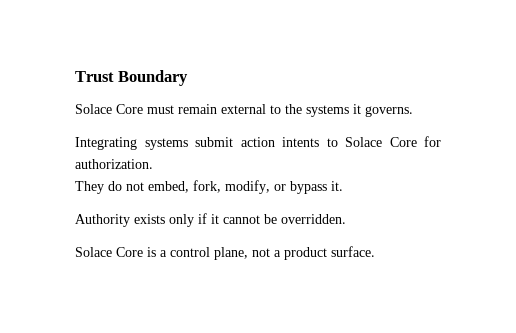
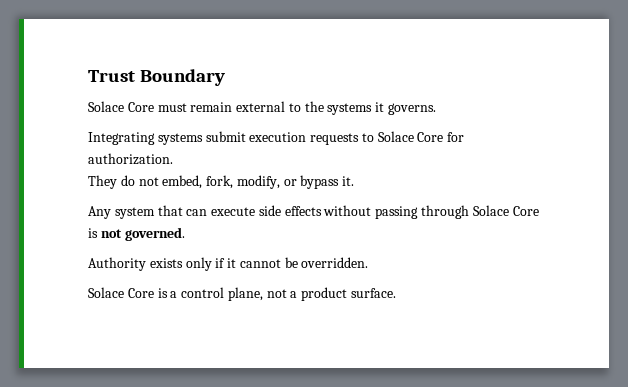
- Integrating systems submit action intents to Solace Core for authorization.
+ Integrating systems submit execution requests to Solace Core for authorization.
+ Any system that can execute side effects without passing through Solace Core is not governed.

